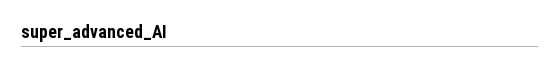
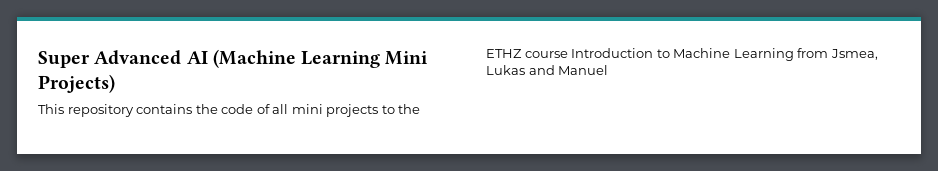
- super_advanced_AI
+ Super Advanced AI (Machine Learning Mini Projects)
+ This repository contains the code of all mini projects to the ETHZ course Introduction to Machine Learning from Jsmea, Lukas and Manuel

